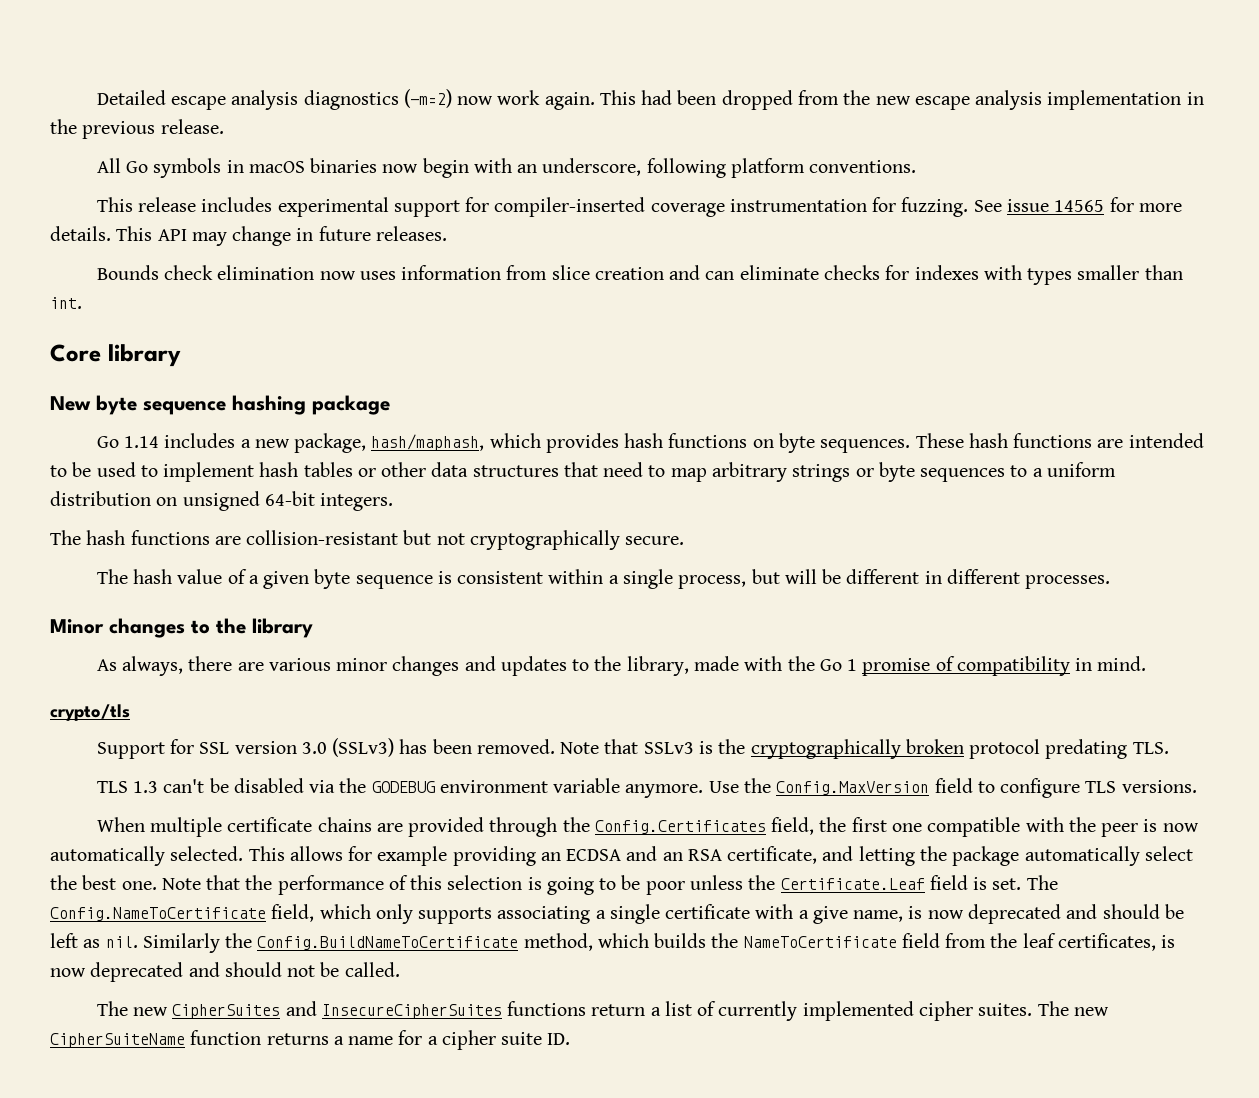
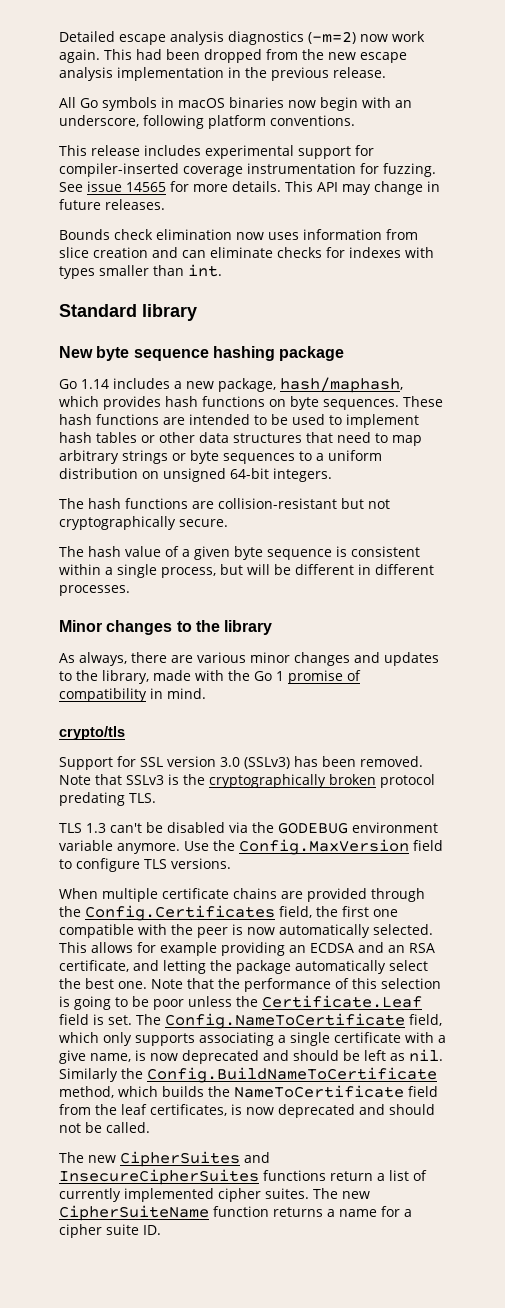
- Core library
+ Standard library

